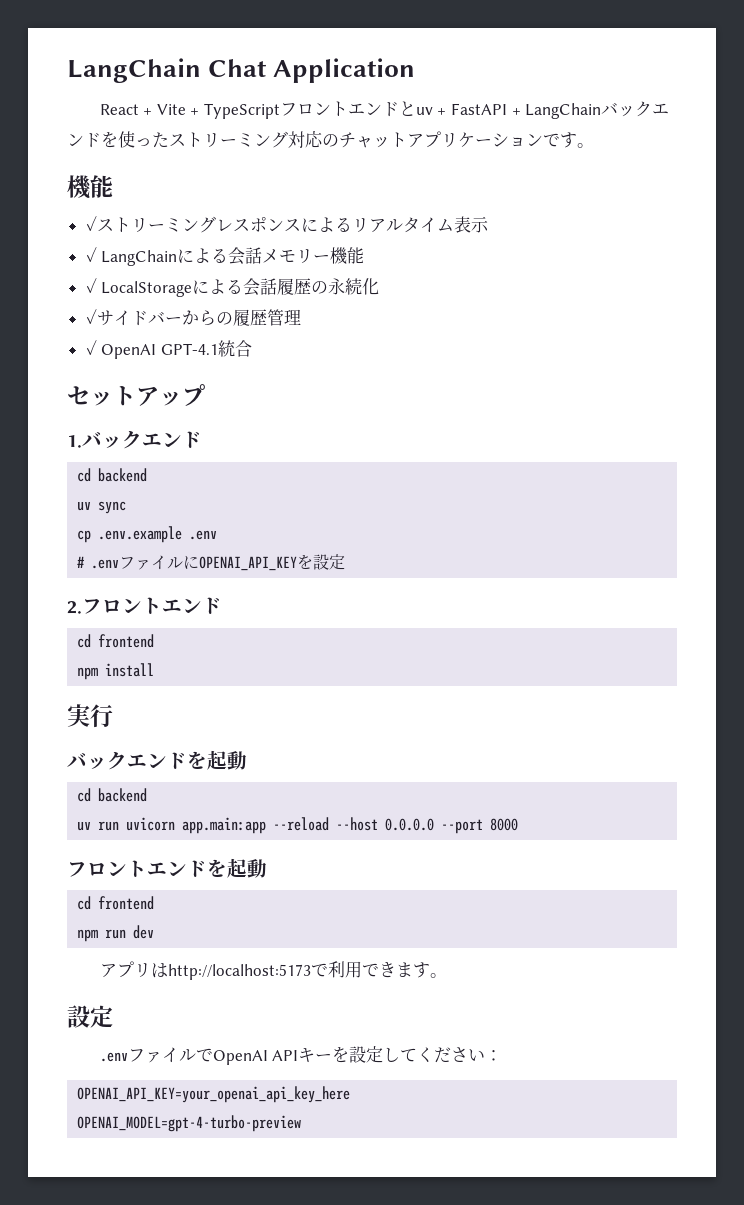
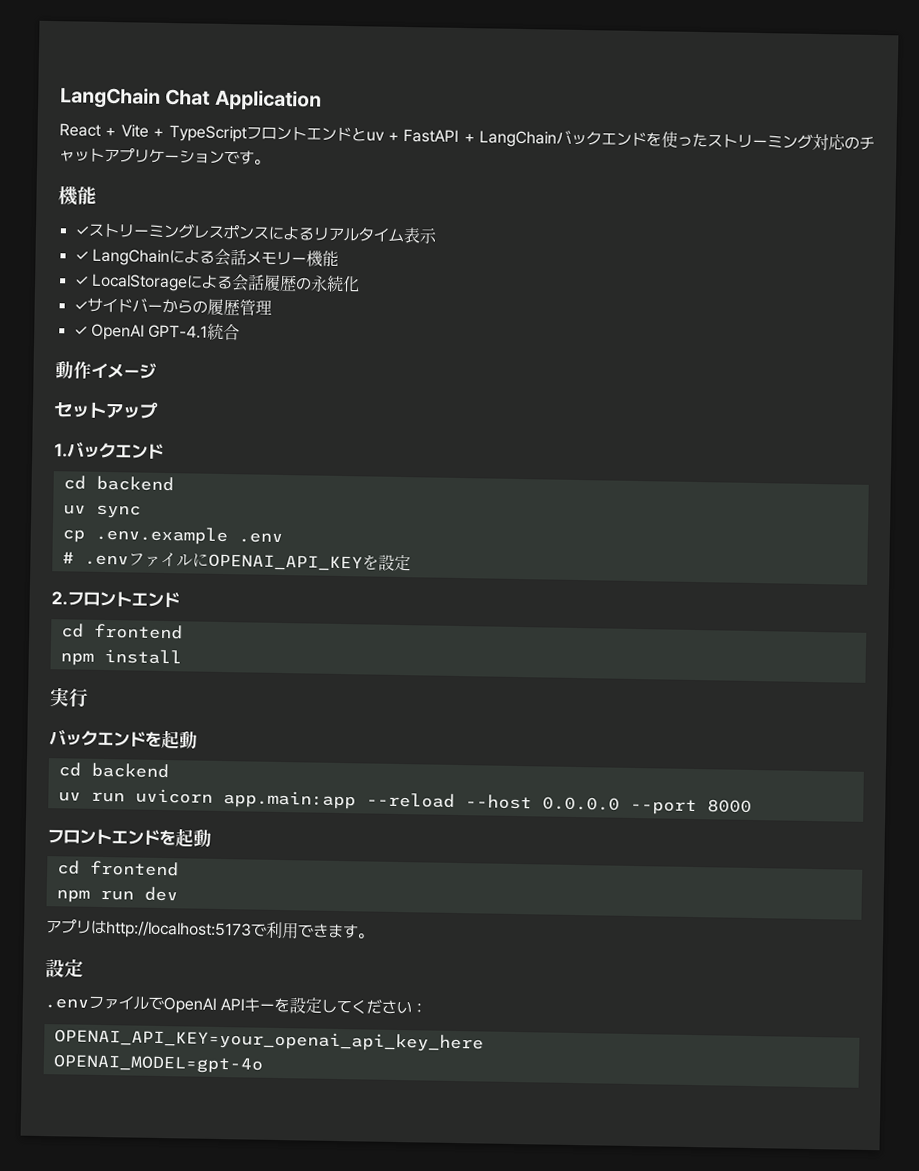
+ 動作イメージ
- OPENAI_MODEL=gpt-4-turbo-preview
+ OPENAI_MODEL=gpt-4o

